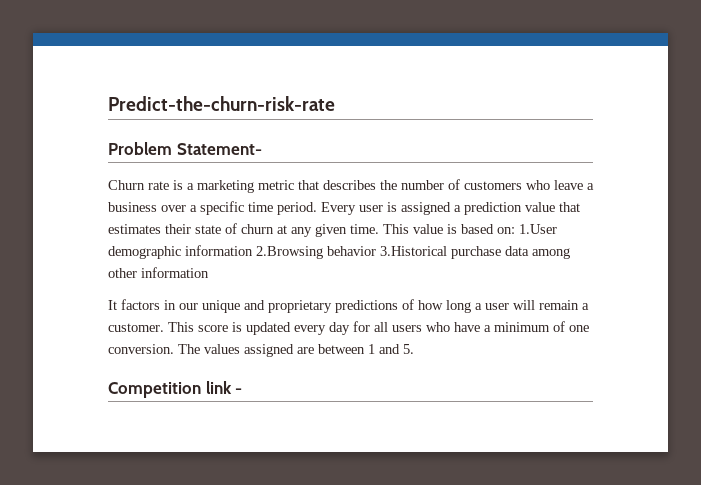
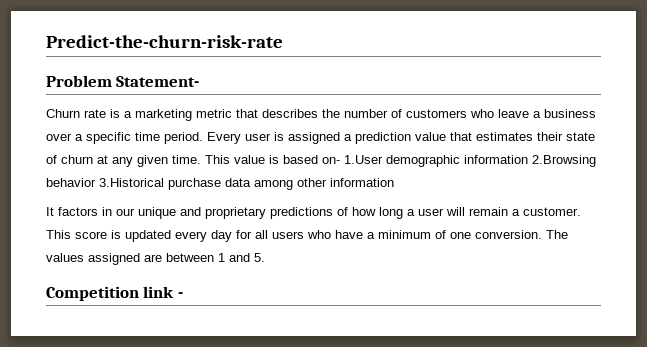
- This value is based on: 1.User demographic information 2.Browsing behavior 3.Historical purchase data among other information
+ This value is based on- 1.User demographic information 2.Browsing behavior 3.Historical purchase data among other information

